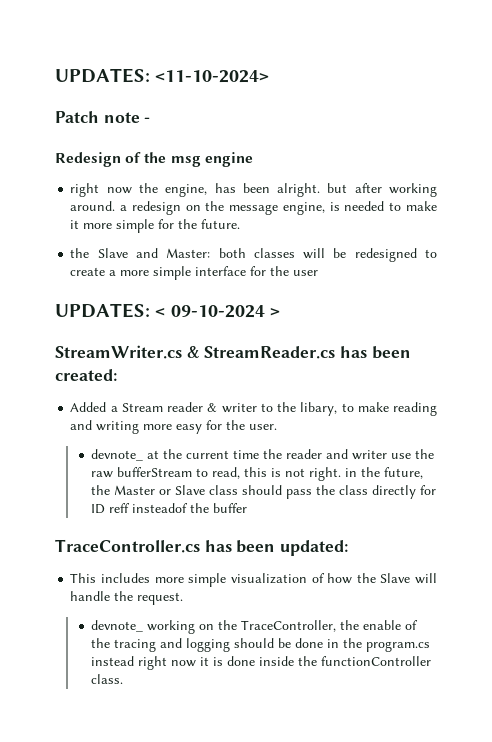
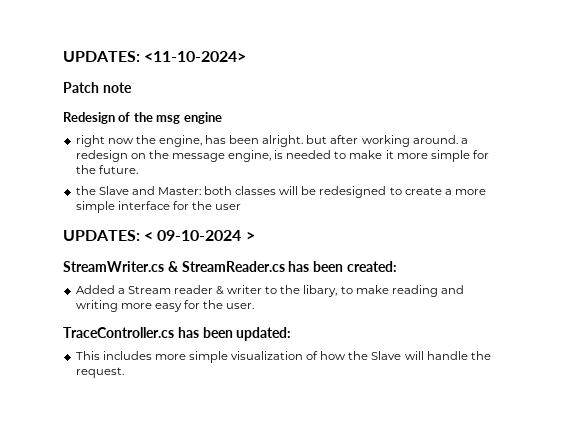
- Patch note -
+ Patch note
- devnote_ at the current time the reader and writer use the raw bufferStream to read, this is not right. in the future, the Master or Slave class should pass the class directly for ID reff insteadof the buffer
- devnote_ working on the TraceController, the enable of the tracing and logging should be done in the program.cs instead right now it is done inside the functionController class.

